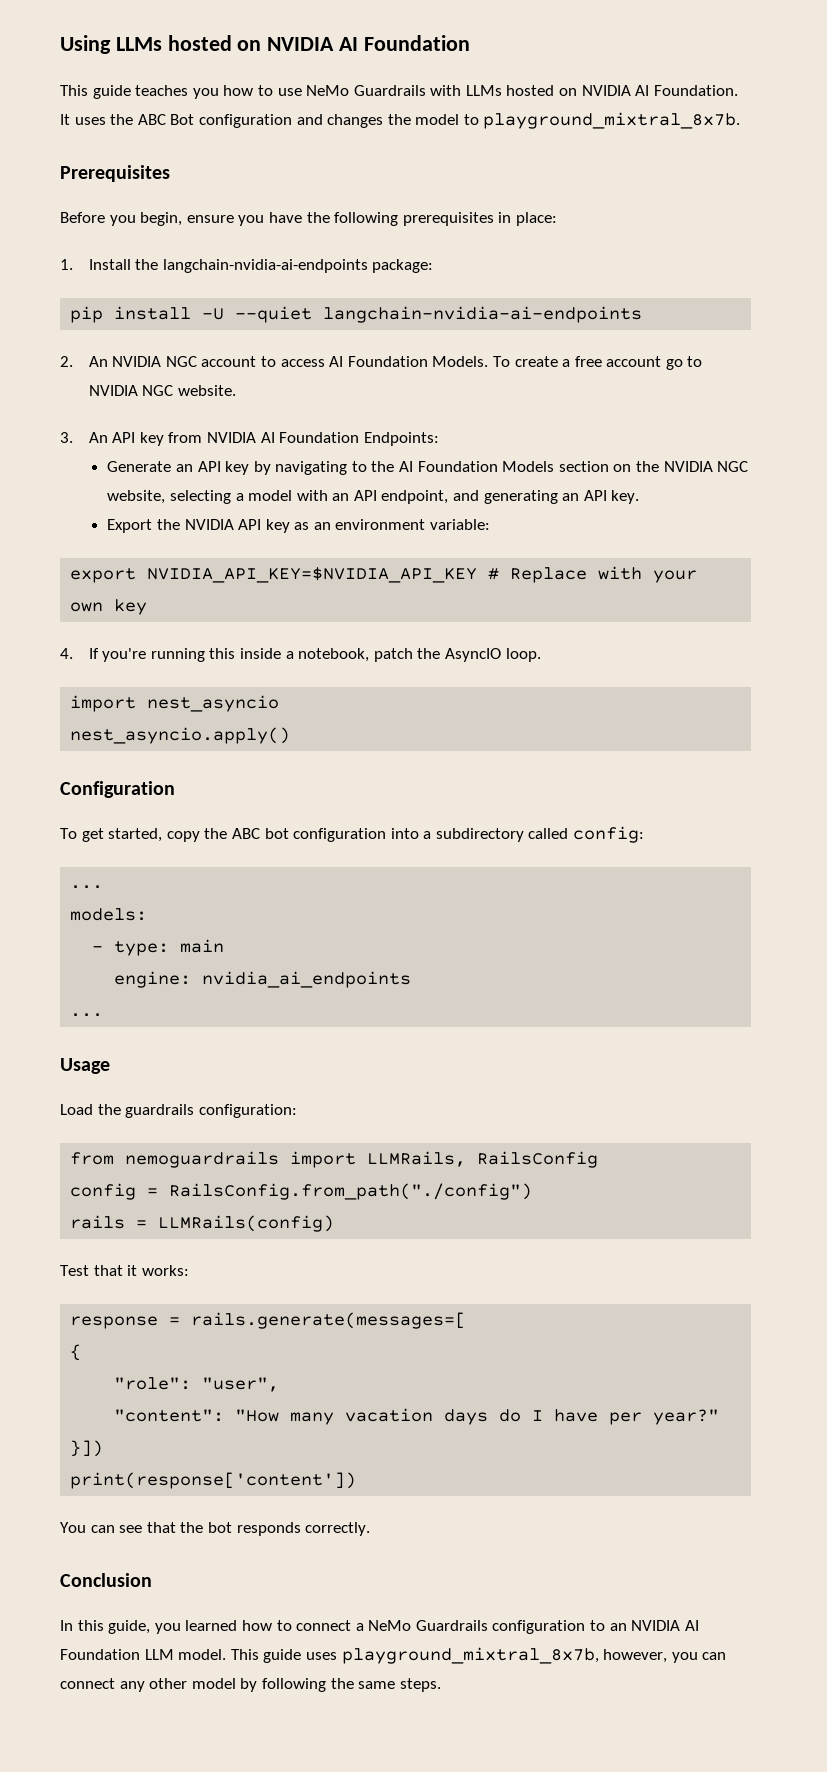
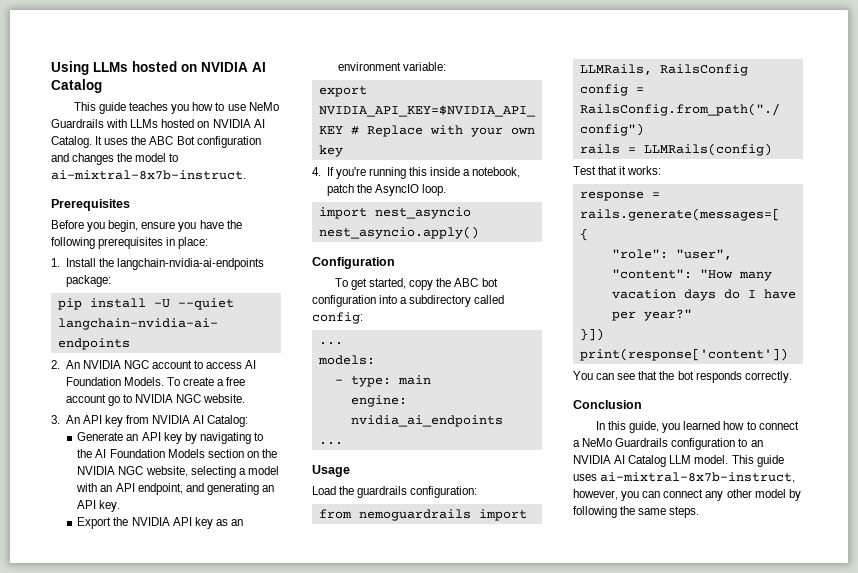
- Using LLMs hosted on NVIDIA AI Foundation
+ Using LLMs hosted on NVIDIA AI Catalog
- This guide teaches you how to use NeMo Guardrails with LLMs hosted on NVIDIA AI Foundation.
+ This guide teaches you how to use NeMo Guardrails with LLMs hosted on NVIDIA AI Catalog.
- It uses the ABC Bot configuration and changes the model to playground_mixtral_8x7b.
+ It uses the ABC Bot configuration and changes the model to ai-mixtral-8x7b-instruct.
- 3. An API key from NVIDIA AI Foundation Endpoints:
+ 3. An API key from NVIDIA AI Catalog:
- In this guide, you learned how to connect a NeMo Guardrails configuration to an NVIDIA AI Foundation LLM model.
+ In this guide, you learned how to connect a NeMo Guardrails configuration to an NVIDIA AI Catalog LLM model.
- This guide uses playground_mixtral_8x7b, however, you can connect any other model by following the same steps.
+ This guide uses ai-mixtral-8x7b-instruct, however, you can connect any other model by following the same steps.

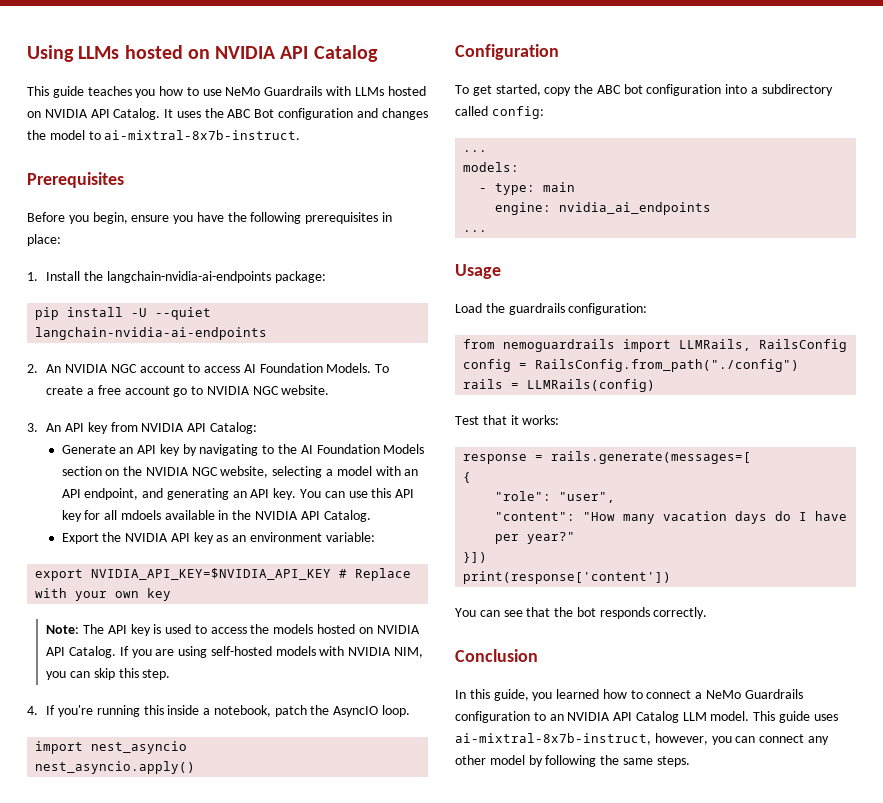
- Using LLMs hosted on NVIDIA AI Catalog
+ Using LLMs hosted on NVIDIA API Catalog
- This guide teaches you how to use NeMo Guardrails with LLMs hosted on NVIDIA AI Catalog.
+ This guide teaches you how to use NeMo Guardrails with LLMs hosted on NVIDIA API Catalog.
- 3. An API key from NVIDIA AI Catalog:
+ 3. An API key from NVIDIA API Catalog:
+ You can use this API key for all mdoels available in the NVIDIA API Catalog.
+ Note: The API key is used to access the models hosted on NVIDIA API Catalog. If you are using self-hosted models with NVIDIA NIM, you can skip this step.
- In this guide, you learned how to connect a NeMo Guardrails configuration to an NVIDIA AI Catalog LLM model.
+ In this guide, you learned how to connect a NeMo Guardrails configuration to an NVIDIA API Catalog LLM model.

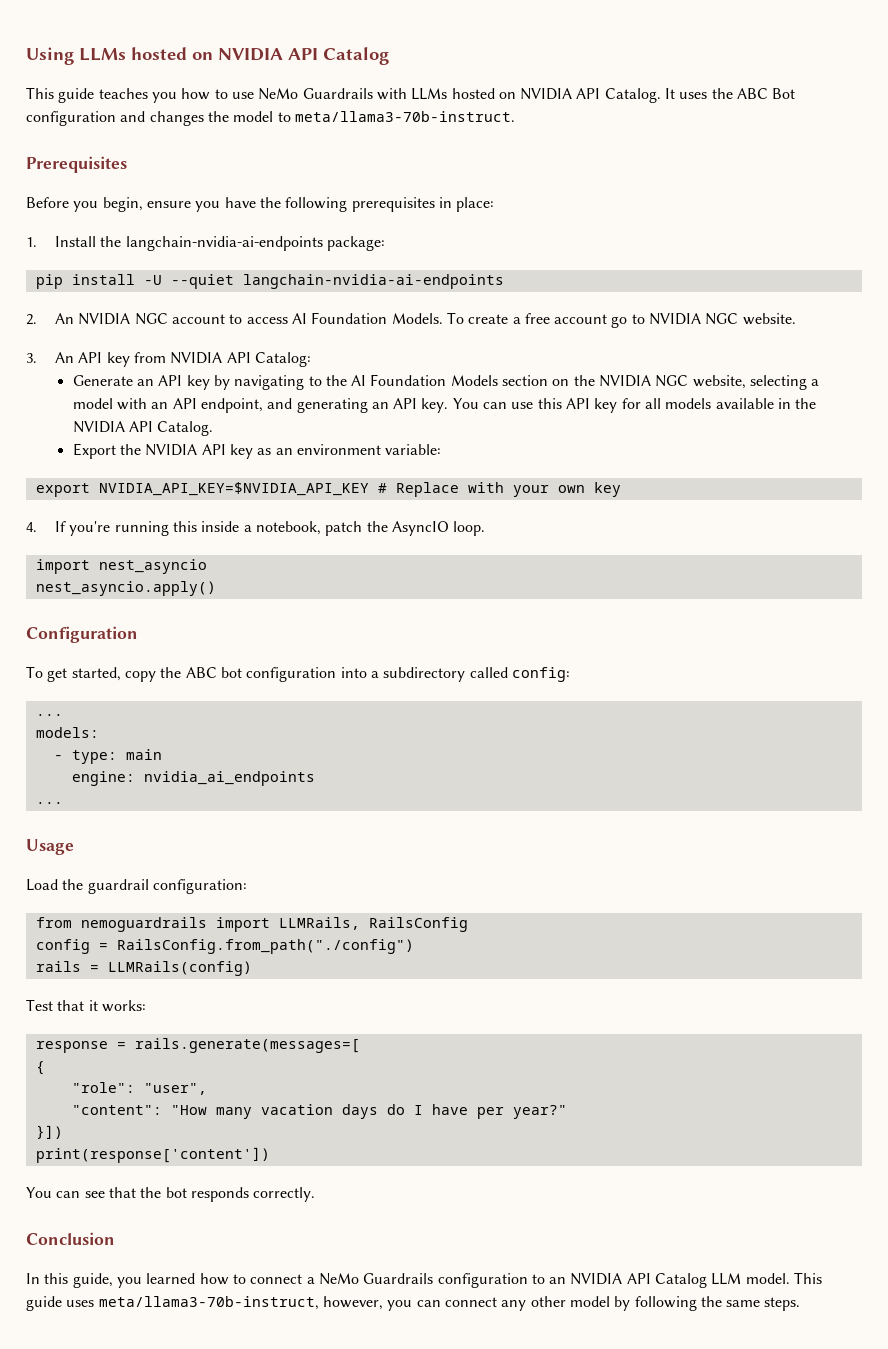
- It uses the ABC Bot configuration and changes the model to ai-mixtral-8x7b-instruct.
+ It uses the ABC Bot configuration and changes the model to meta/llama3-70b-instruct.
- You can use this API key for all mdoels available in the NVIDIA API Catalog.
+ You can use this API key for all models available in the NVIDIA API Catalog.
- Note: The API key is used to access the models hosted on NVIDIA API Catalog. If you are using self-hosted models with NVIDIA NIM, you can skip this step.
- Load the guardrails configuration:
+ Load the guardrail configuration:
- This guide uses ai-mixtral-8x7b-instruct, however, you can connect any other model by following the same steps.
+ This guide uses meta/llama3-70b-instruct, however, you can connect any other model by following the same steps.

